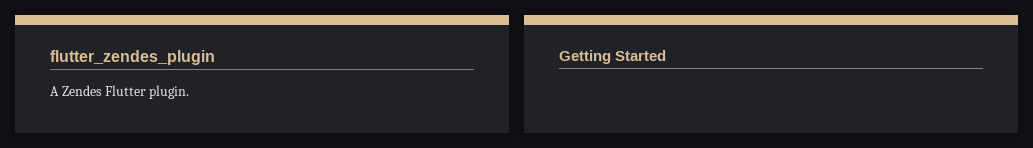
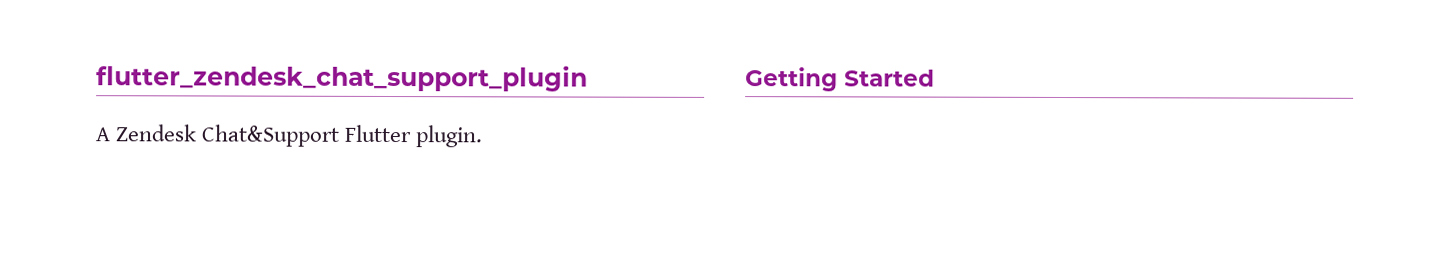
- flutter_zendes_plugin
+ flutter_zendesk_chat_support_plugin
- A Zendes Flutter plugin.
+ A Zendesk Chat&Support Flutter plugin.

